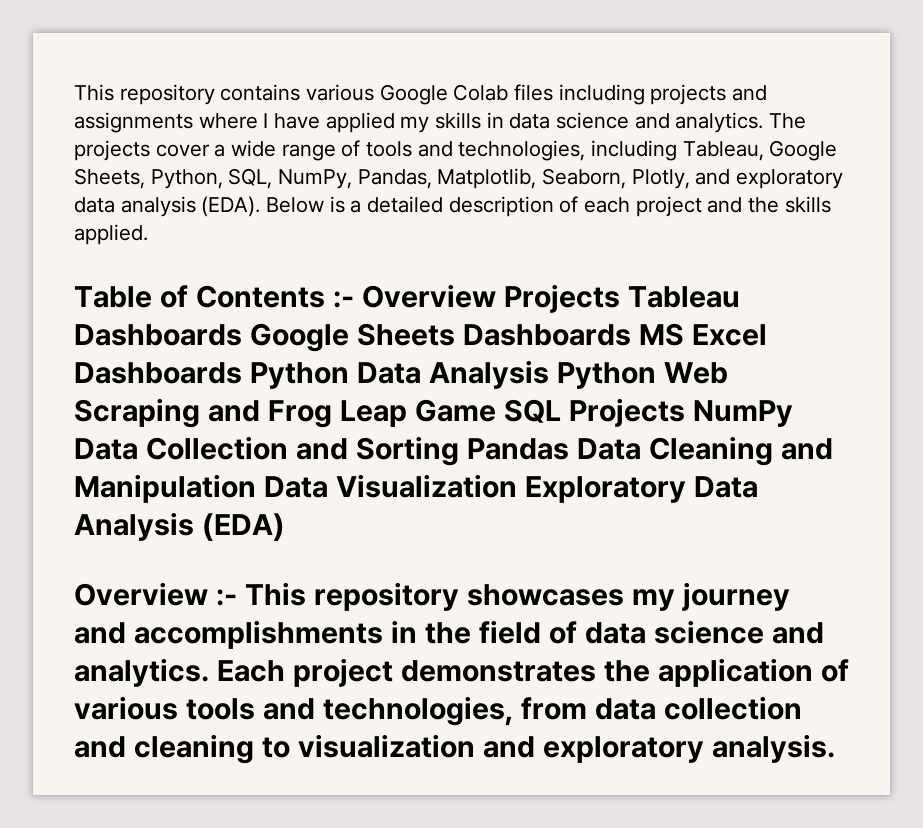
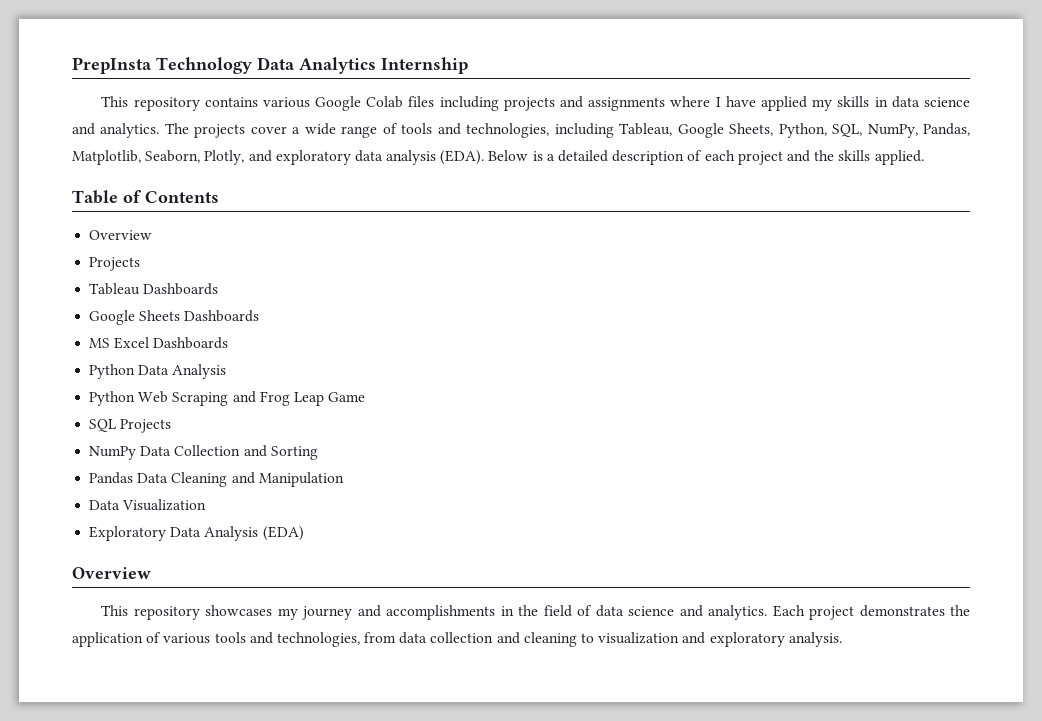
+ PrepInsta Technology Data Analytics Internship
- Table of Contents :- Overview Projects Tableau Dashboards Google Sheets Dashboards MS Excel Dashboards Python Data Analysis Python Web Scraping and Frog Leap Game SQL Projects NumPy Data Collection and Sorting Pandas Data Cleaning and Manipulation Data Visualization Exploratory Data Analysis (EDA)
- Overview :- This repository showcases my journey and accomplishments in the field of data science and analytics.
+ Table of Contents
+ Overview
+ Projects
+ Tableau Dashboards
+ Google Sheets Dashboards
+ MS Excel Dashboards
+ Python Data Analysis
+ Python Web Scraping and Frog Leap Game
+ SQL Projects
+ NumPy Data Collection and Sorting
+ Pandas Data Cleaning and Manipulation
+ Data Visualization
+ Exploratory Data Analysis (EDA)
+ Overview
+ This repository showcases my journey and accomplishments in the field of data science and analytics.

